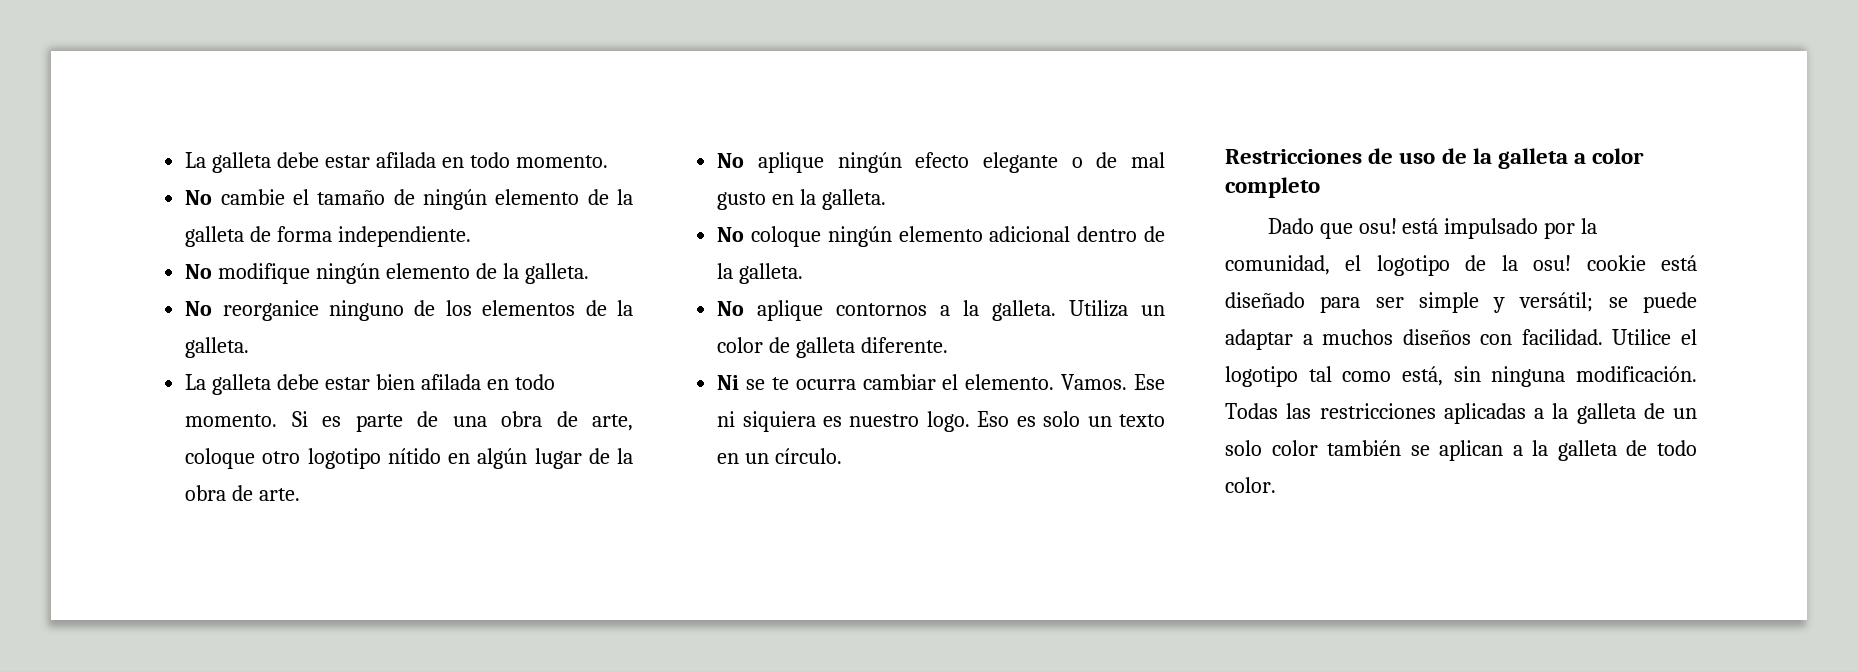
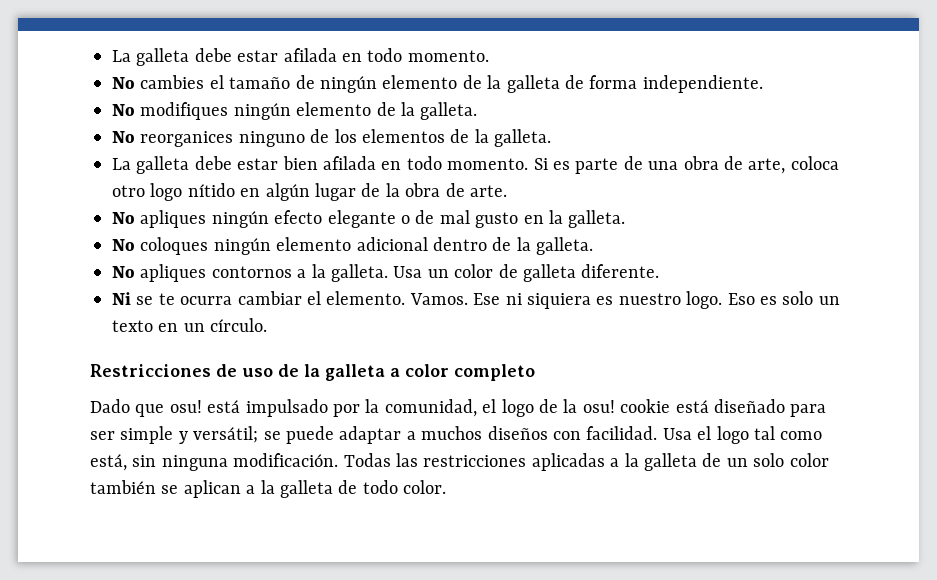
- No cambie el tamaño de ningún elemento de la galleta de forma independiente.
+ No cambies el tamaño de ningún elemento de la galleta de forma independiente.
- No modifique ningún elemento de la galleta.
+ No modifiques ningún elemento de la galleta.
- No reorganice ninguno de los elementos de la galleta.
+ No reorganices ninguno de los elementos de la galleta.
- Si es parte de una obra de arte, coloque otro logotipo nítido en algún lugar de la obra de arte.
+ Si es parte de una obra de arte, coloca otro logo nítido en algún lugar de la obra de arte.
- No aplique ningún efecto elegante o de mal gusto en la galleta.
+ No apliques ningún efecto elegante o de mal gusto en la galleta.
- No coloque ningún elemento adicional dentro de la galleta.
+ No coloques ningún elemento adicional dentro de la galleta.
- No aplique contornos a la galleta.
+ No apliques contornos a la galleta.
- Utiliza un color de galleta diferente.
+ Usa un color de galleta diferente.
- Dado que osu! está impulsado por la comunidad, el logotipo de la osu! cookie está diseñado para ser simple y versátil; se puede adaptar a muchos diseños con facilidad.
+ Dado que osu! está impulsado por la comunidad, el logo de la osu! cookie está diseñado para ser simple y versátil; se puede adaptar a muchos diseños con facilidad.
- Utilice el logotipo tal como está, sin ninguna modificación.
+ Usa el logo tal como está, sin ninguna modificación.

